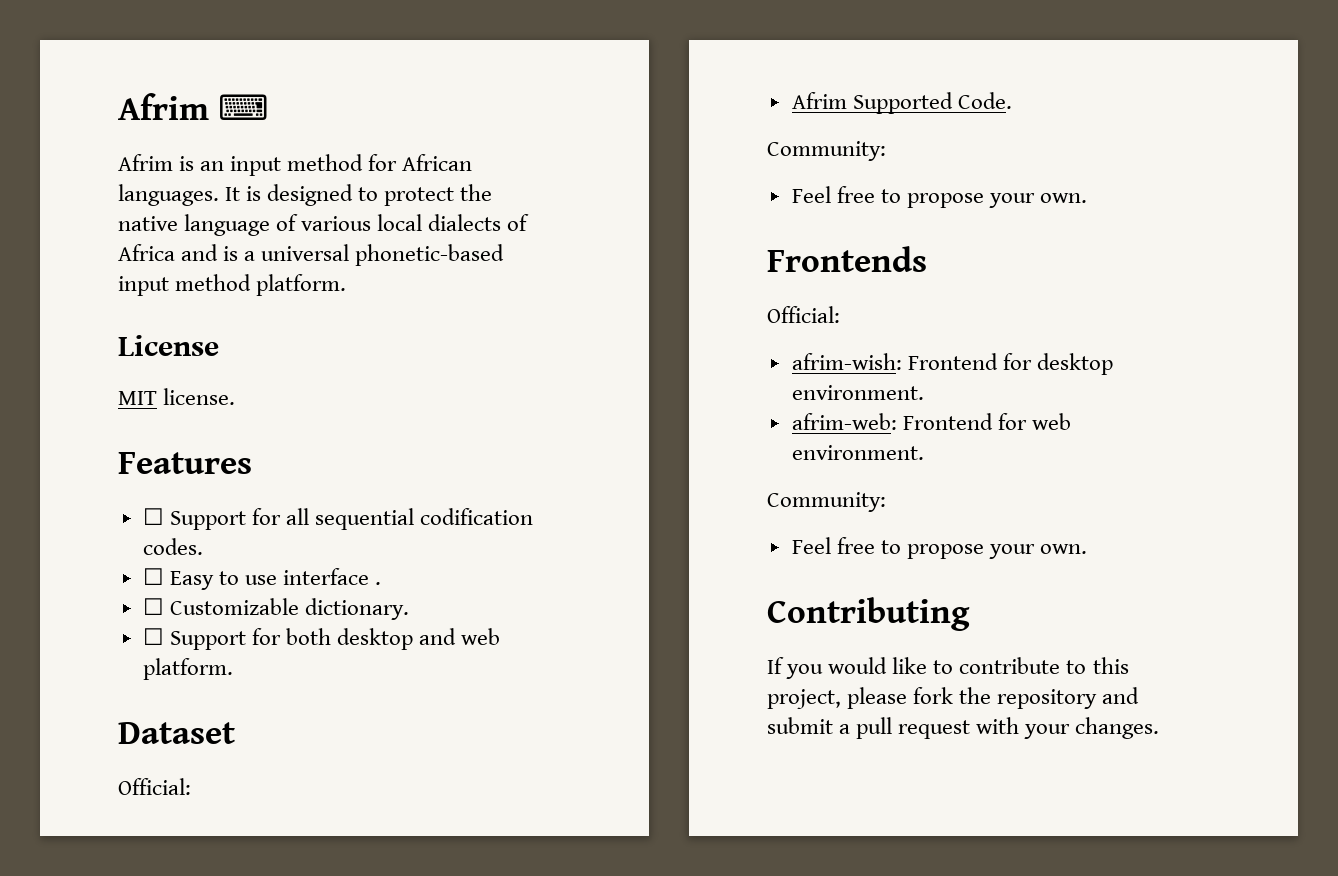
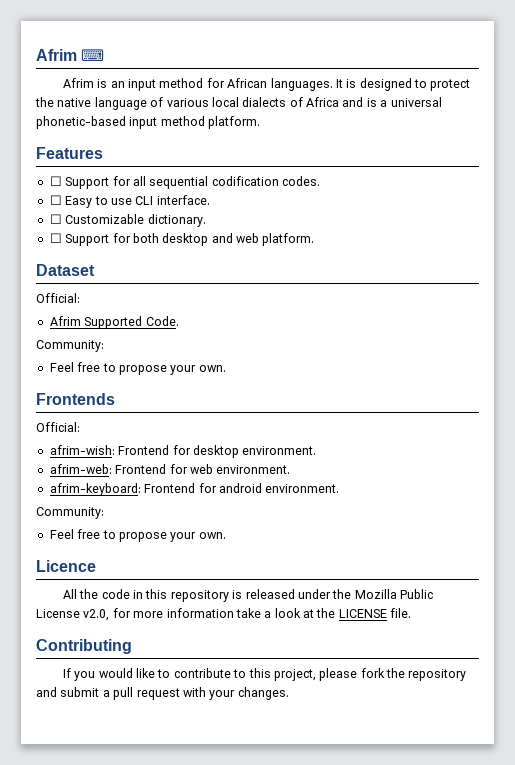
- License
- MIT license.
- ☐ Easy to use interface .
+ ☐ Easy to use CLI interface.
  afrim-web: Frontend for web environment.
+ afrim-keyboard: Frontend for android environment.
  Community:
  Feel free to propose your own.
+ Licence
+ All the code in this repository is released under the Mozilla Public License v2.0, for more information take a look at the LICENSE file.

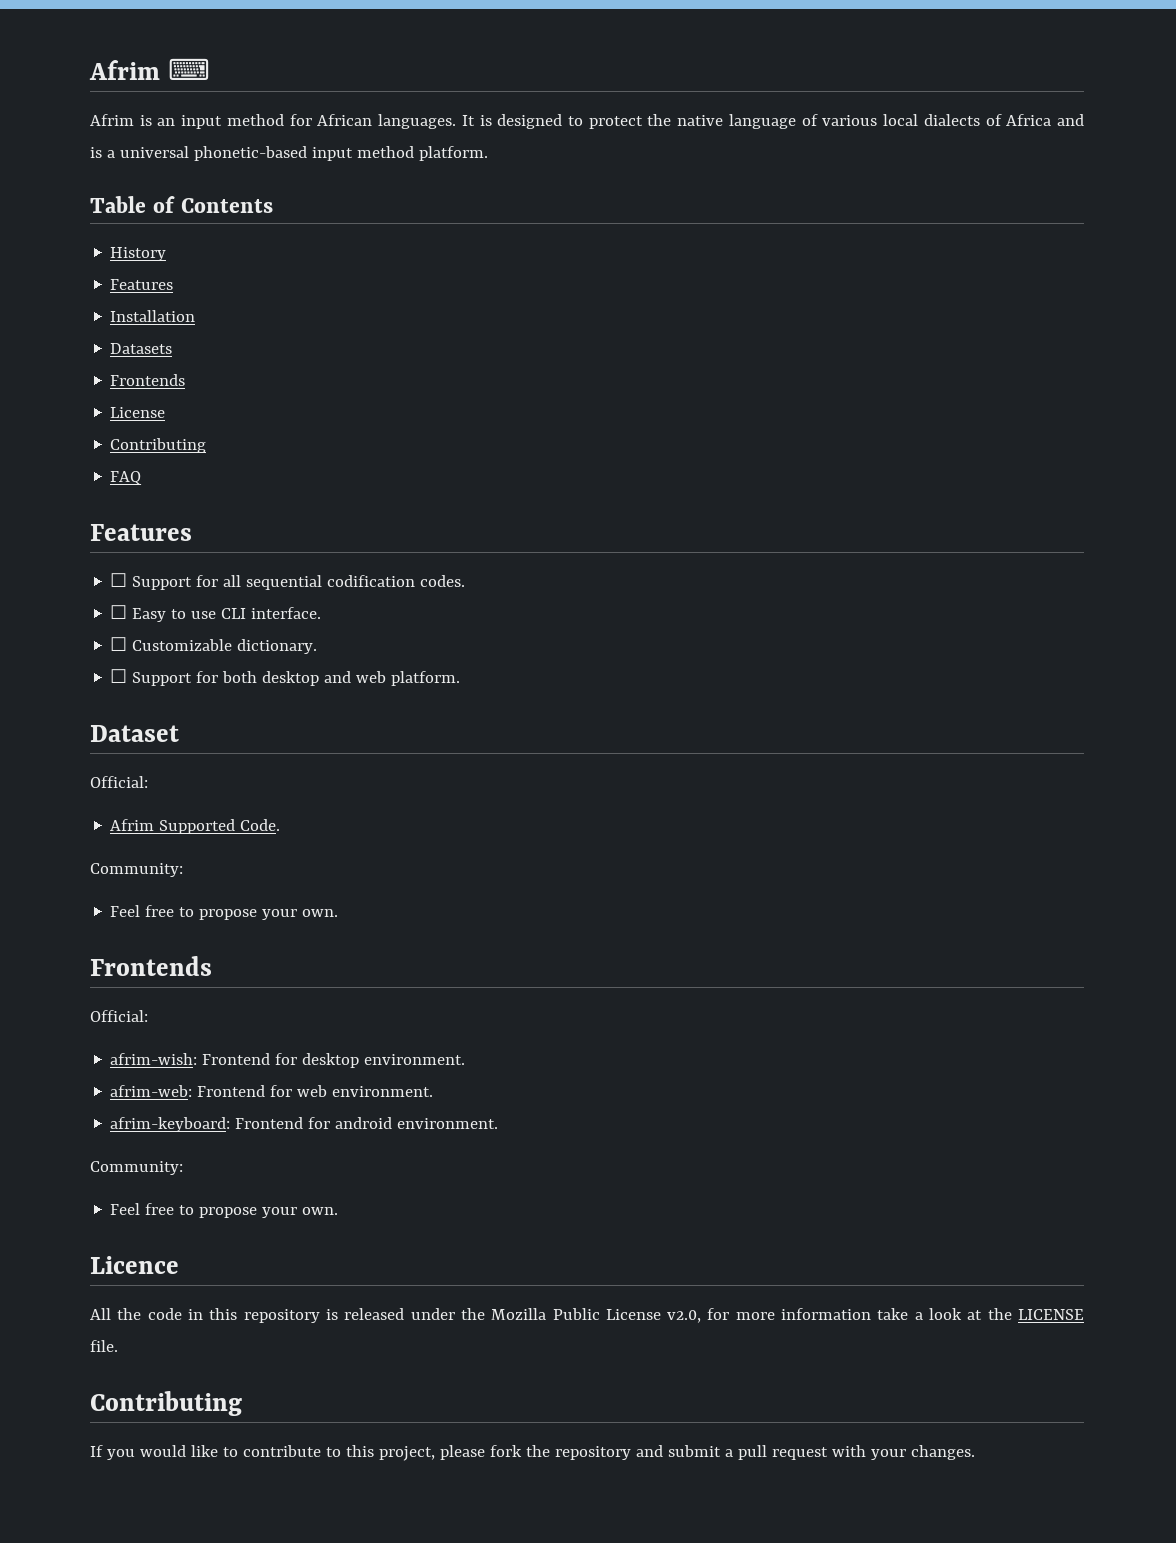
+ Table of Contents
+ History
+ Features
+ Installation
+ Datasets
+ Frontends
+ License
+ Contributing
+ FAQ

